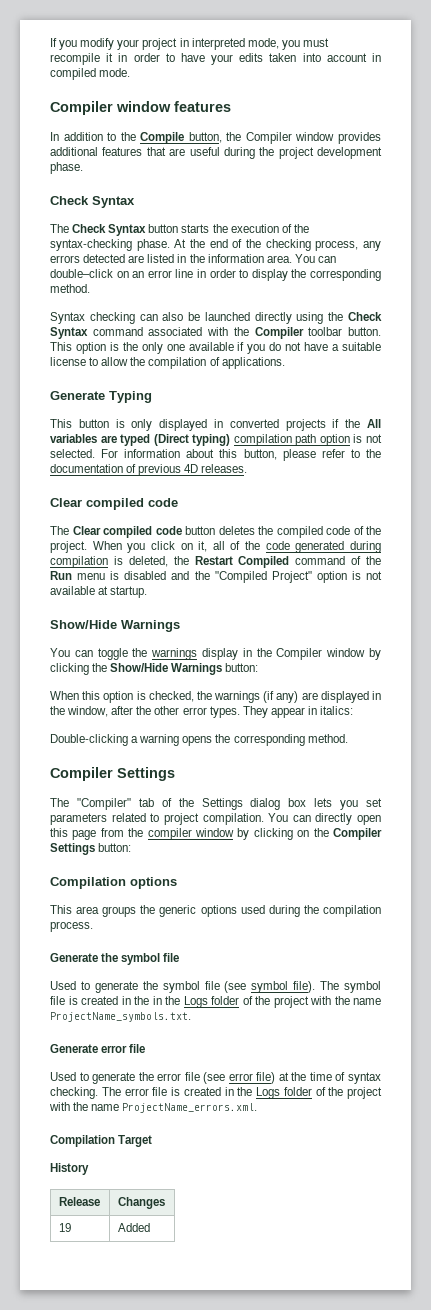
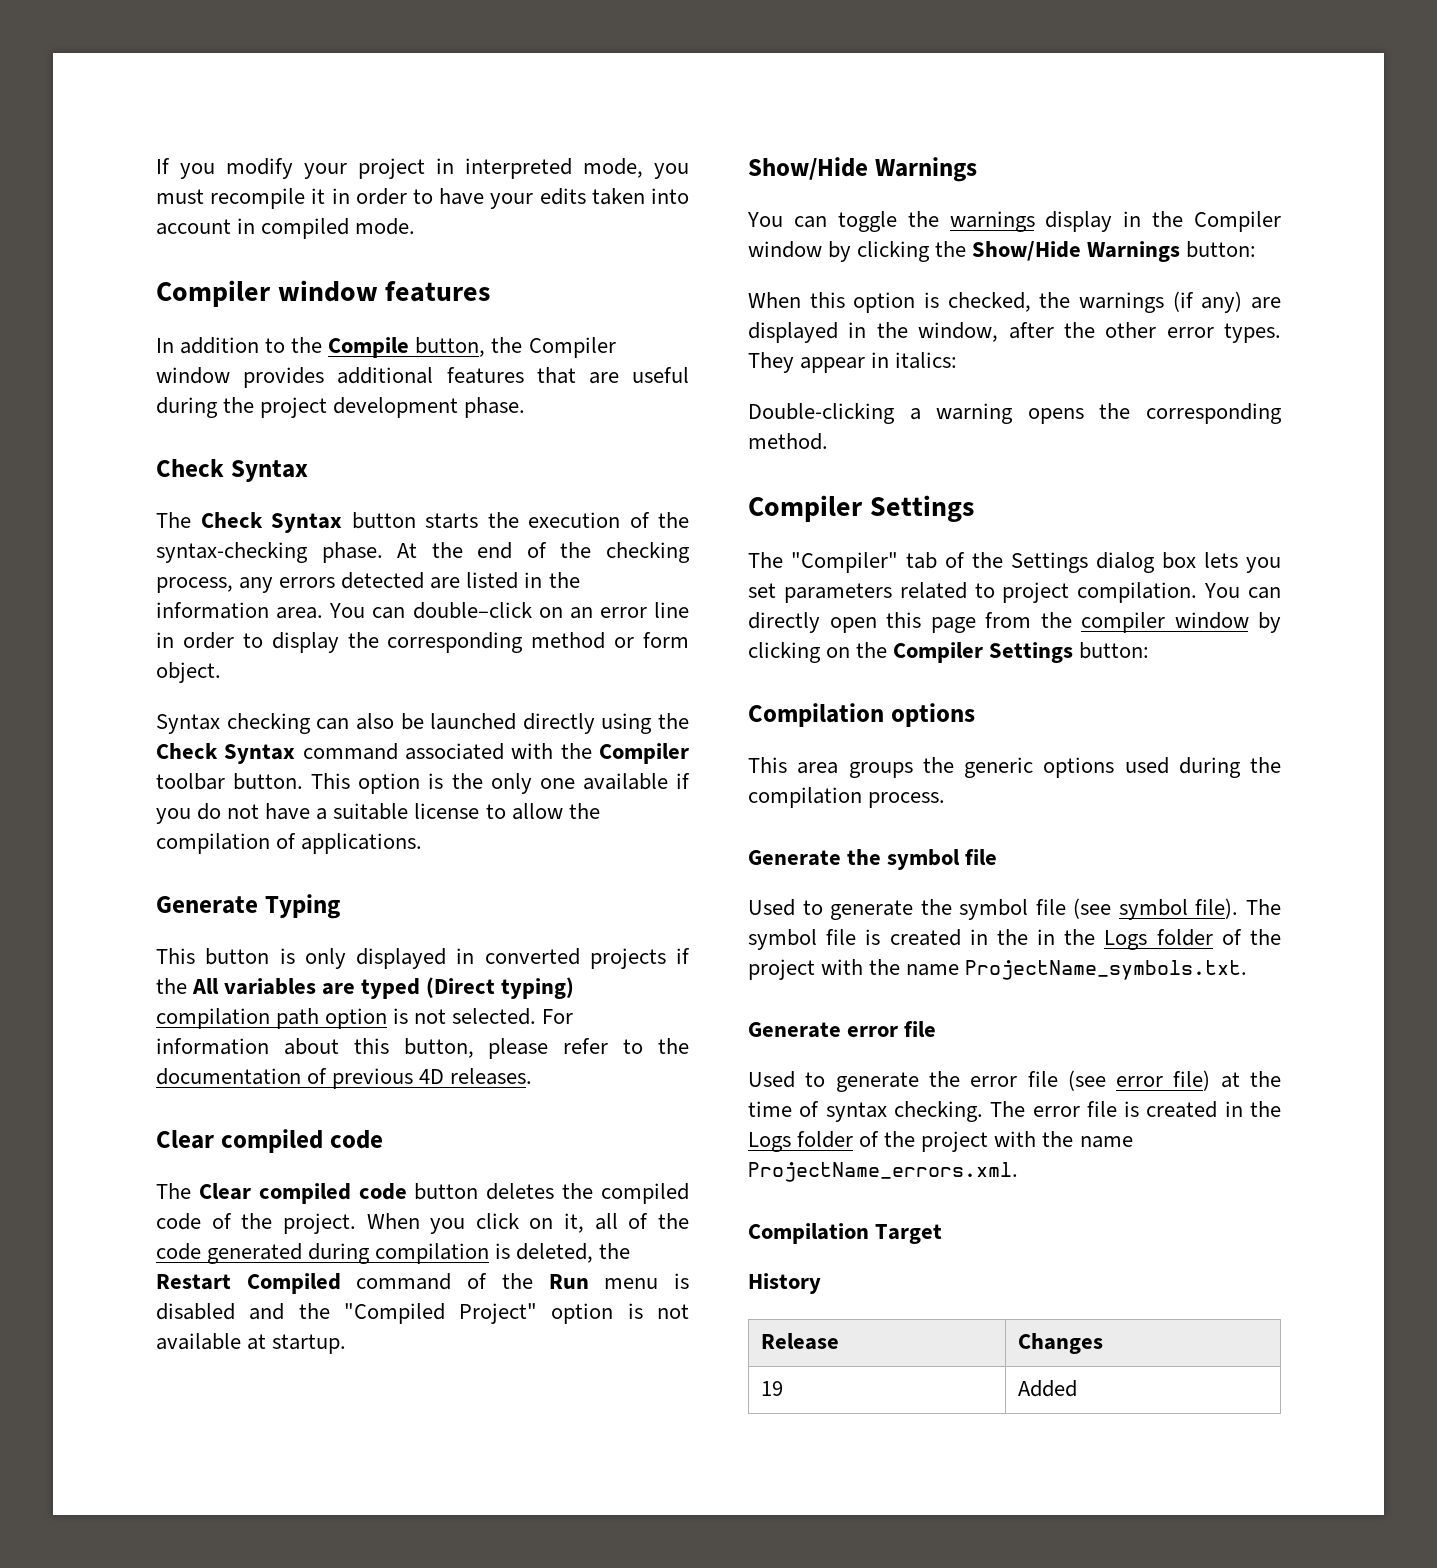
- You can double–click on an error line in order to display the corresponding method.
+ You can double–click on an error line in order to display the corresponding method or form object.

